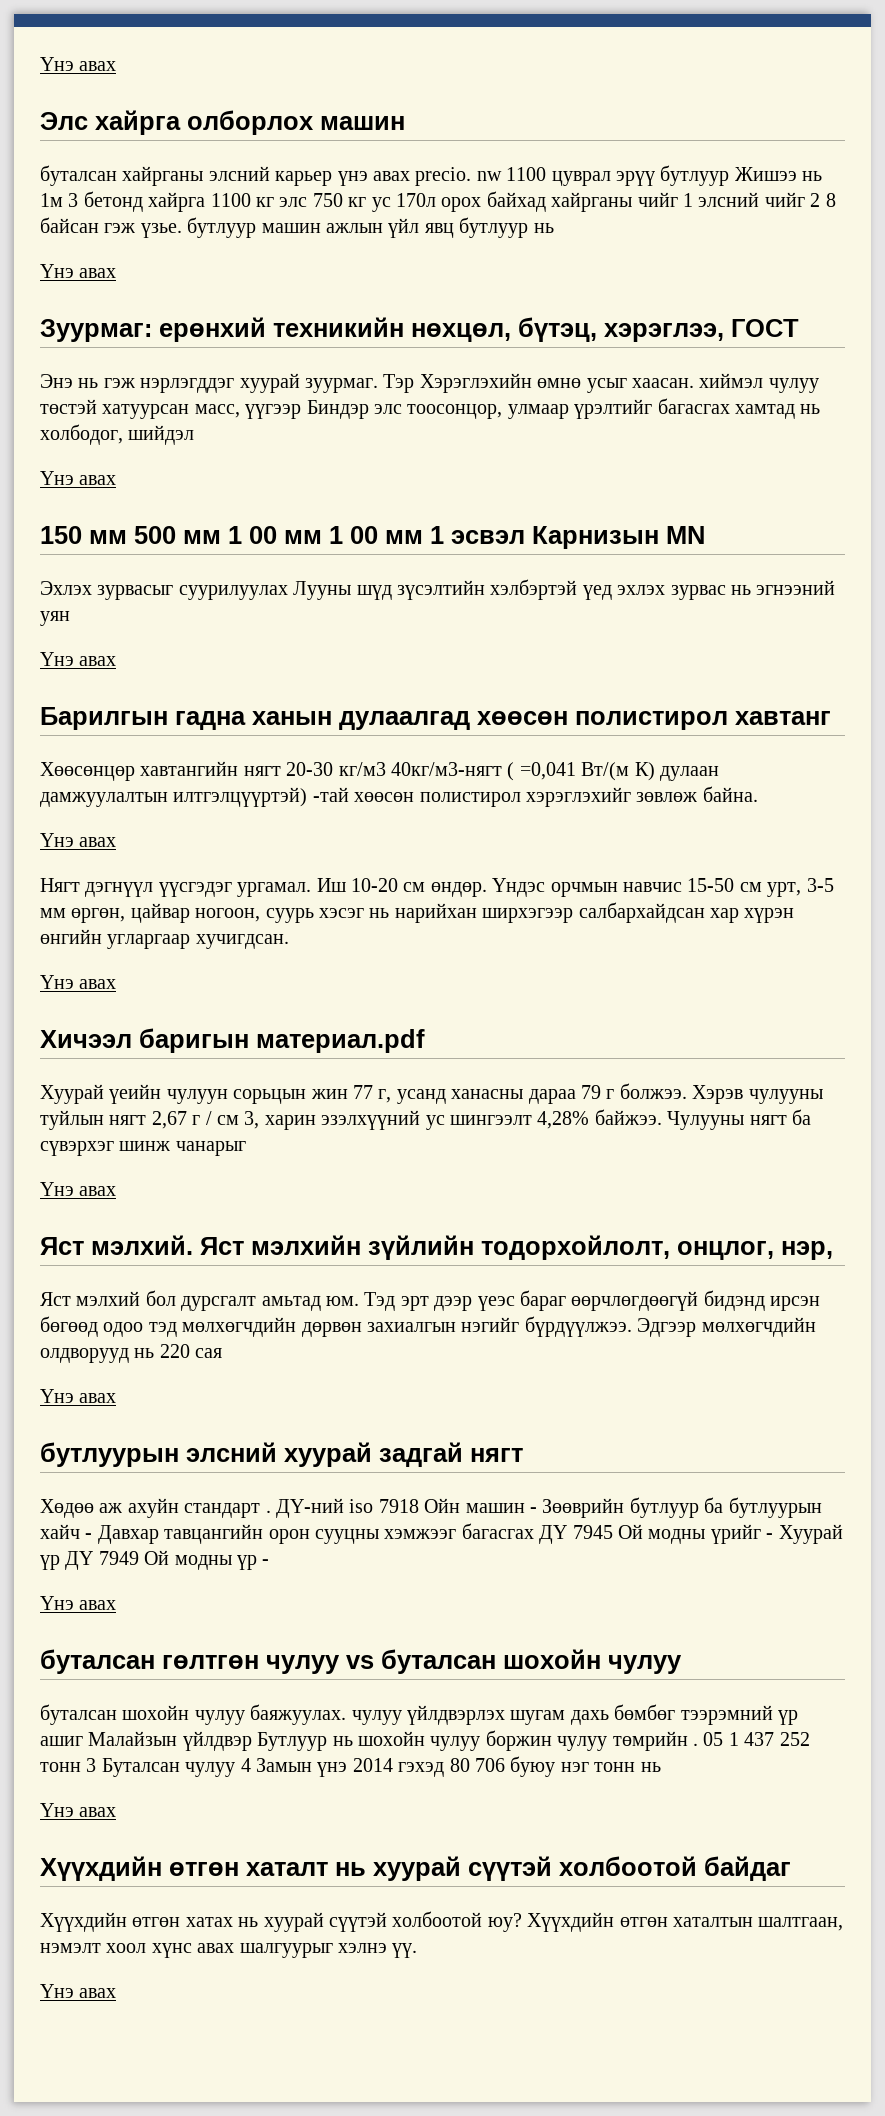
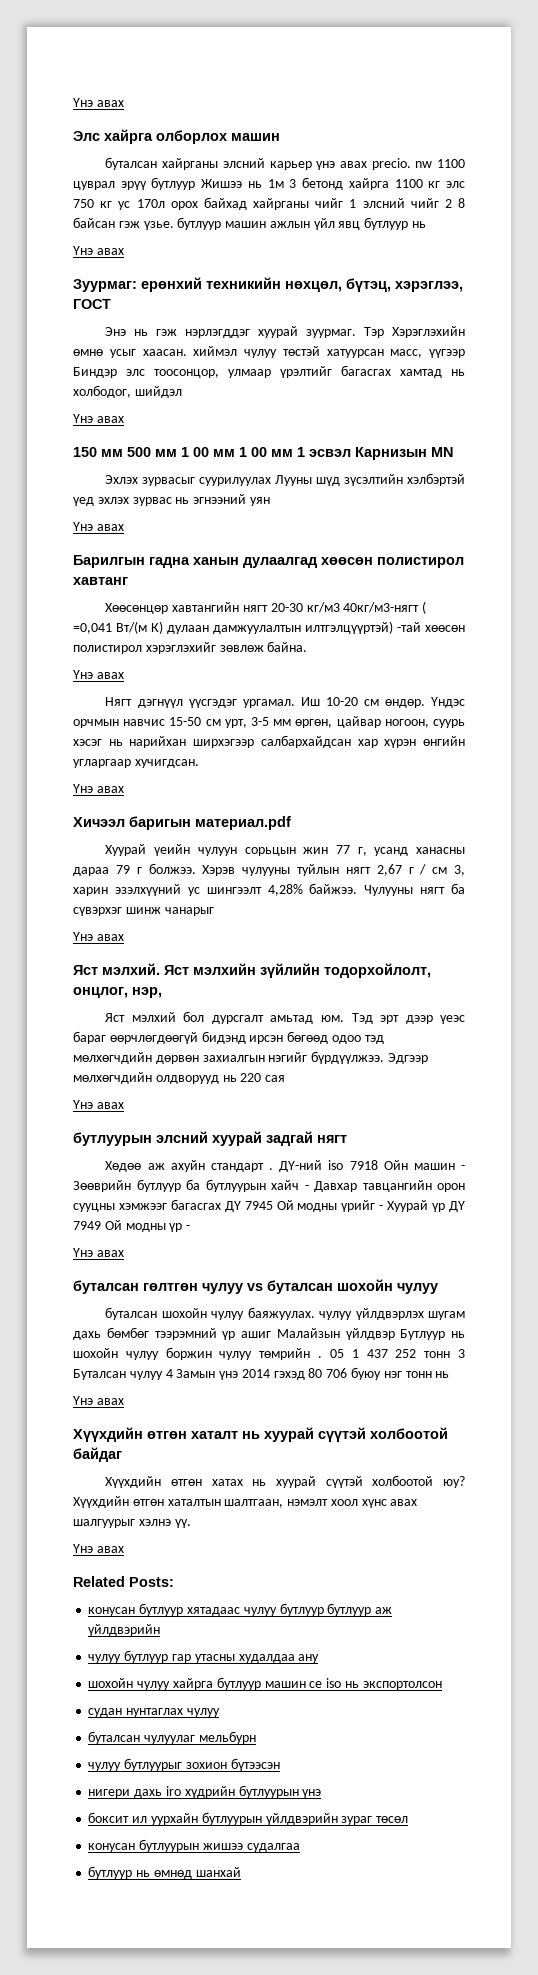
+ Related Posts:
+ конусан бутлуур хятадаас чулуу бутлуур бутлуур аж үйлдвэрийн
+ чулуу бутлуур гар утасны худалдаа ану
+ шохойн чулуу хайрга бутлуур машин ce iso нь экспортолсон
+ судан нунтаглах чулуу
+ буталсан чулуулаг мельбурн
+ чулуу бутлуурыг зохион бүтээсэн
+ нигери дахь iro хүдрийн бутлуурын үнэ
+ боксит ил уурхайн бутлуурын үйлдвэрийн зураг төсөл
+ конусан бутлуурын жишээ судалгаа
+ бутлуур нь өмнөд шанхай

